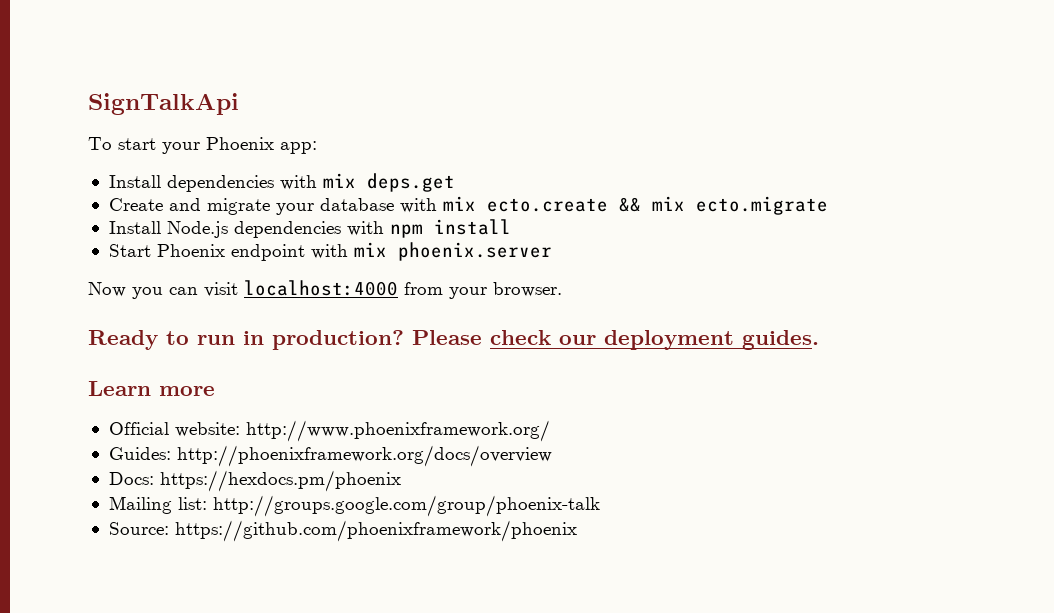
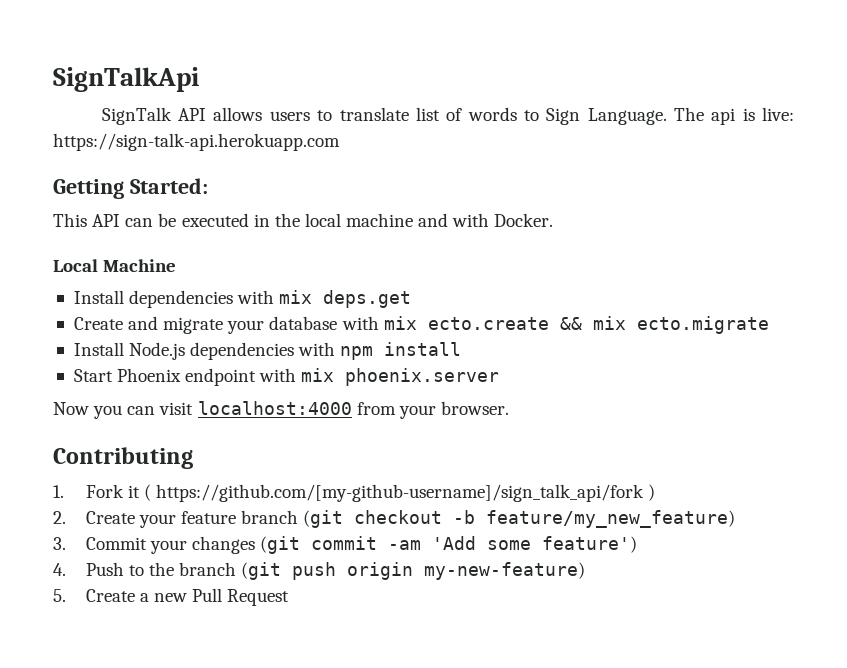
- To start your Phoenix app:
+ SignTalk API allows users to translate list of words to Sign Language. The api is live: https://sign-talk-api.herokuapp.com
+ Getting Started:
+ This API can be executed in the local machine and with Docker.
+ Local Machine
- Ready to run in production? Please check our deployment guides.
- Learn more
- Official website: http://www.phoenixframework.org/
- Guides: http://phoenixframework.org/docs/overview
- Docs: https://hexdocs.pm/phoenix
- Mailing list: http://groups.google.com/group/phoenix-talk
- Source: https://github.com/phoenixframework/phoenix
+ Contributing
+ 1. Fork it ( https://github.com/[my-github-username]/sign_talk_api/fork )
+ 2. Create your feature branch (git checkout -b feature/my_new_feature)
+ 3. Commit your changes (git commit -am 'Add some feature')
+ 4. Push to the branch (git push origin my-new-feature)
+ 5. Create a new Pull Request

